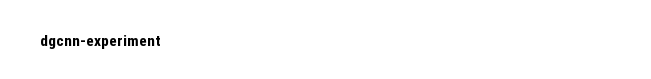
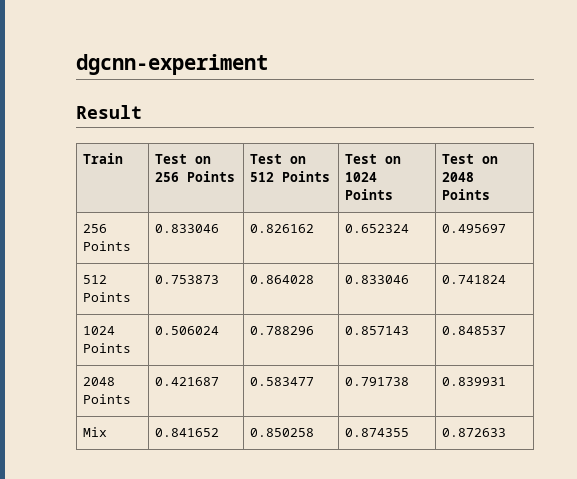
+ Result
+ Train | Test on 256 Points | Test on 512 Points | Test on 1024 Points | Test on 2048 Points
+ 256 Points | 0.833046 | 0.826162 | 0.652324 | 0.495697
+ 512 Points | 0.753873 | 0.864028 | 0.833046 | 0.741824
+ 1024 Points | 0.506024 | 0.788296 | 0.857143 | 0.848537
+ 2048 Points | 0.421687 | 0.583477 | 0.791738 | 0.839931
+ Mix | 0.841652 | 0.850258 | 0.874355 | 0.872633

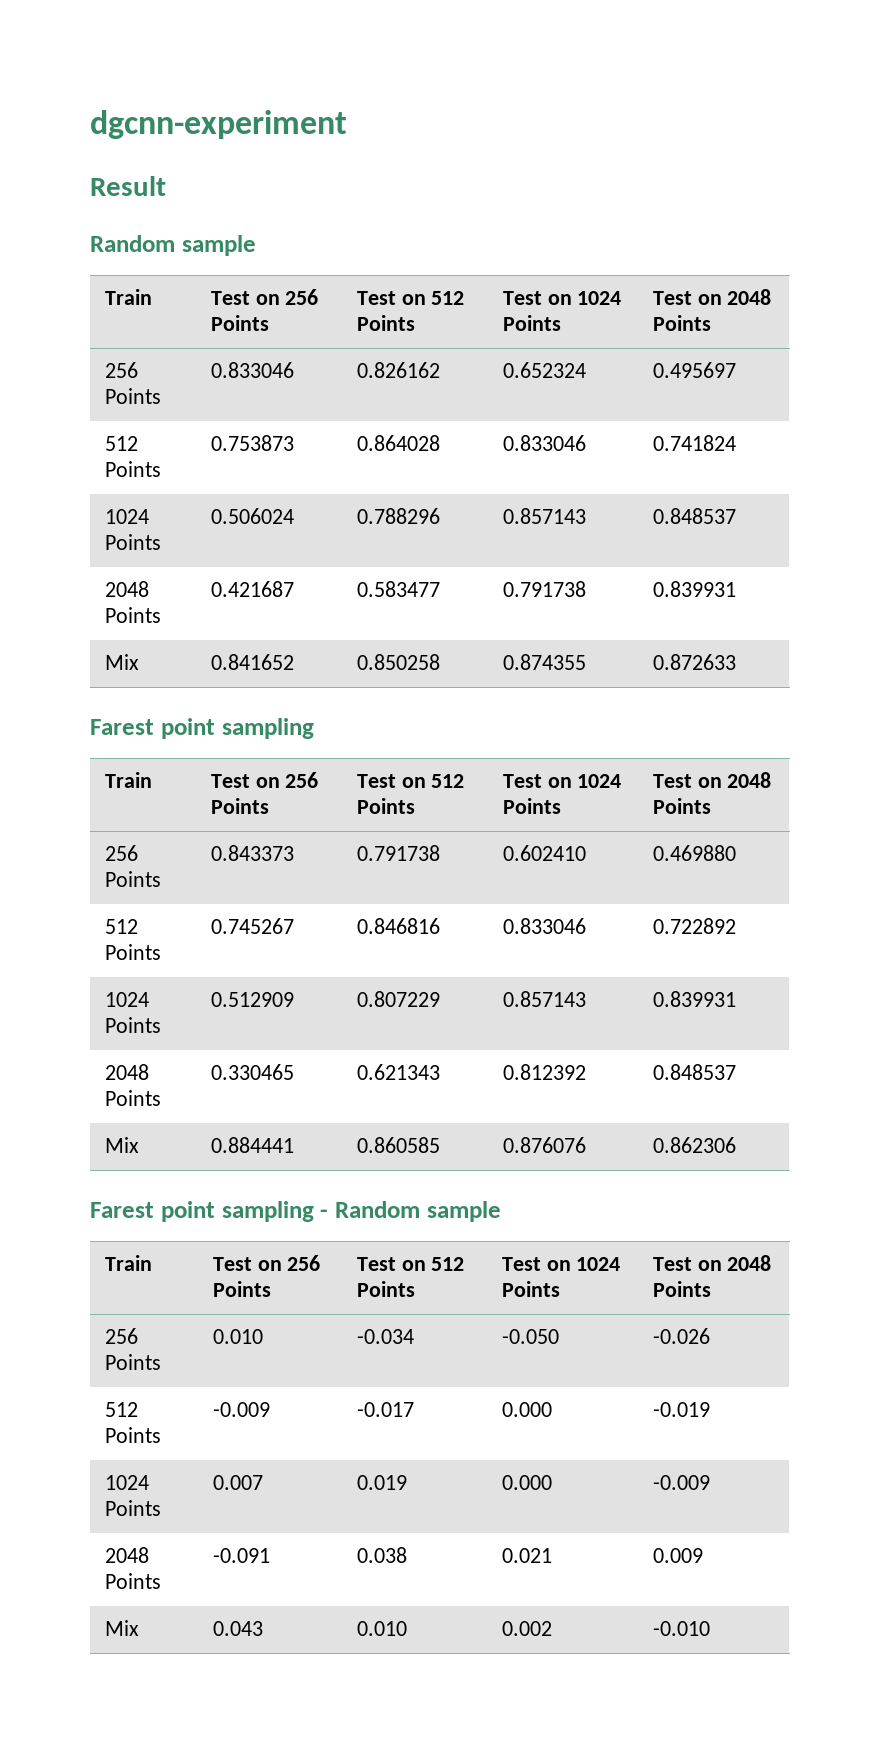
  Result
+ Random sample
  Mix | 0.841652 | 0.850258 | 0.874355 | 0.872633
+ Farest point sampling
+ Train | Test on 256 Points | Test on 512 Points | Test on 1024 Points | Test on 2048 Points
+ 256 Points | 0.843373 | 0.791738 | 0.602410 | 0.469880
+ 512 Points | 0.745267 | 0.846816 | 0.833046 | 0.722892
+ 1024 Points | 0.512909 | 0.807229 | 0.857143 | 0.839931
+ 2048 Points | 0.330465 | 0.621343 | 0.812392 | 0.848537
+ Mix | 0.884441 | 0.860585 | 0.876076 | 0.862306
+ Farest point sampling - Random sample
+ Train | Test on 256 Points | Test on 512 Points | Test on 1024 Points | Test on 2048 Points
+ 256 Points | 0.010 | -0.034 | -0.050 | -0.026
+ 512 Points | -0.009 | -0.017 | 0.000 | -0.019
+ 1024 Points | 0.007 | 0.019 | 0.000 | -0.009
+ 2048 Points | -0.091 | 0.038 | 0.021 | 0.009
+ Mix | 0.043 | 0.010 | 0.002 | -0.010

